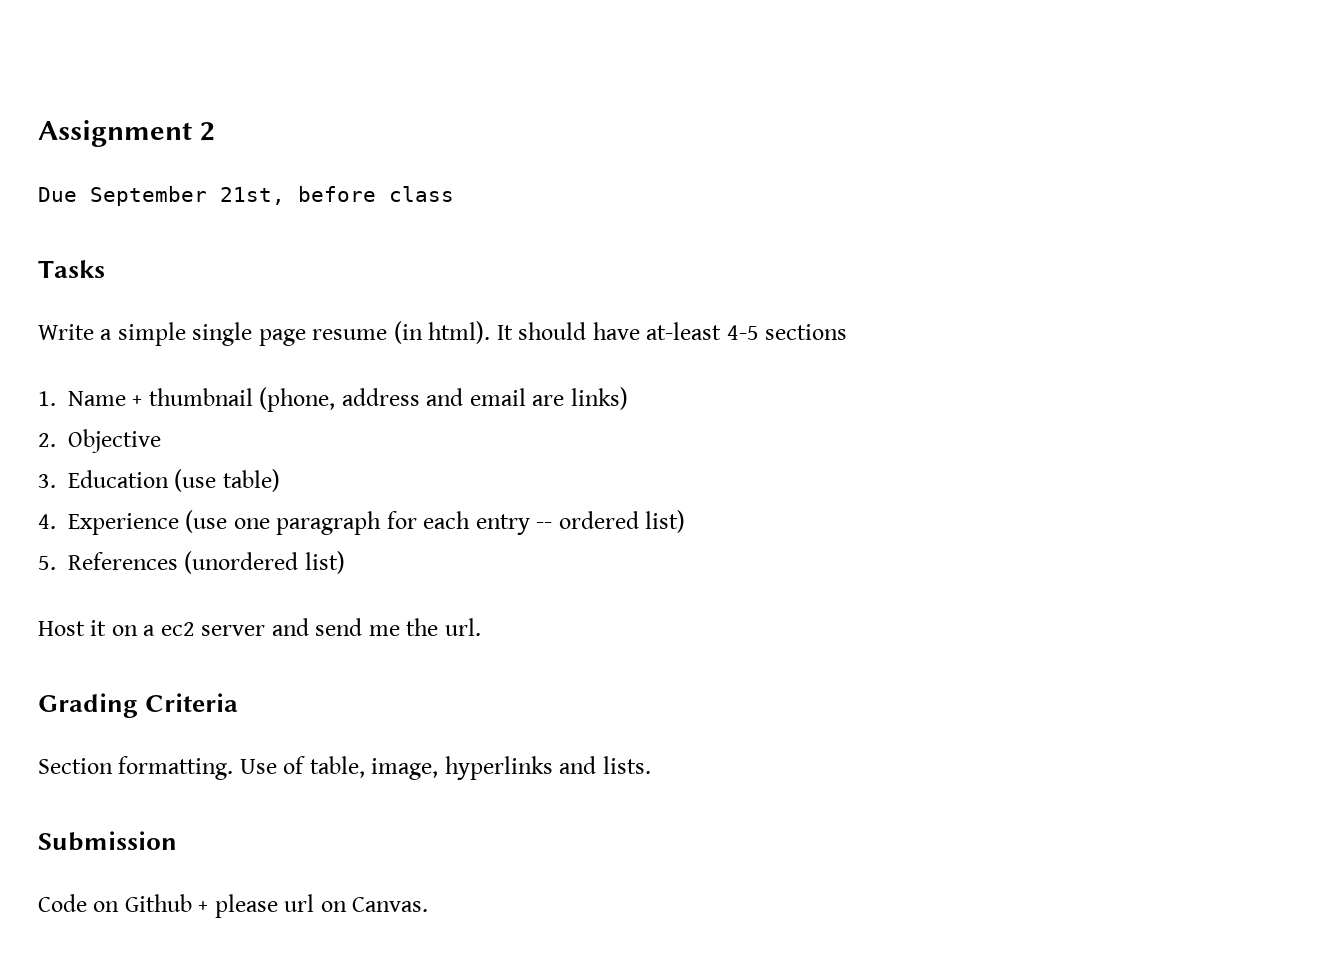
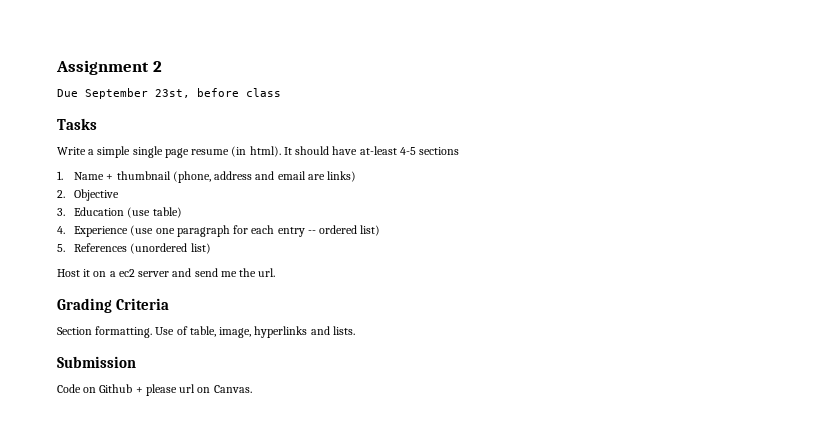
- Due September 21st, before class
+ Due September 23st, before class

